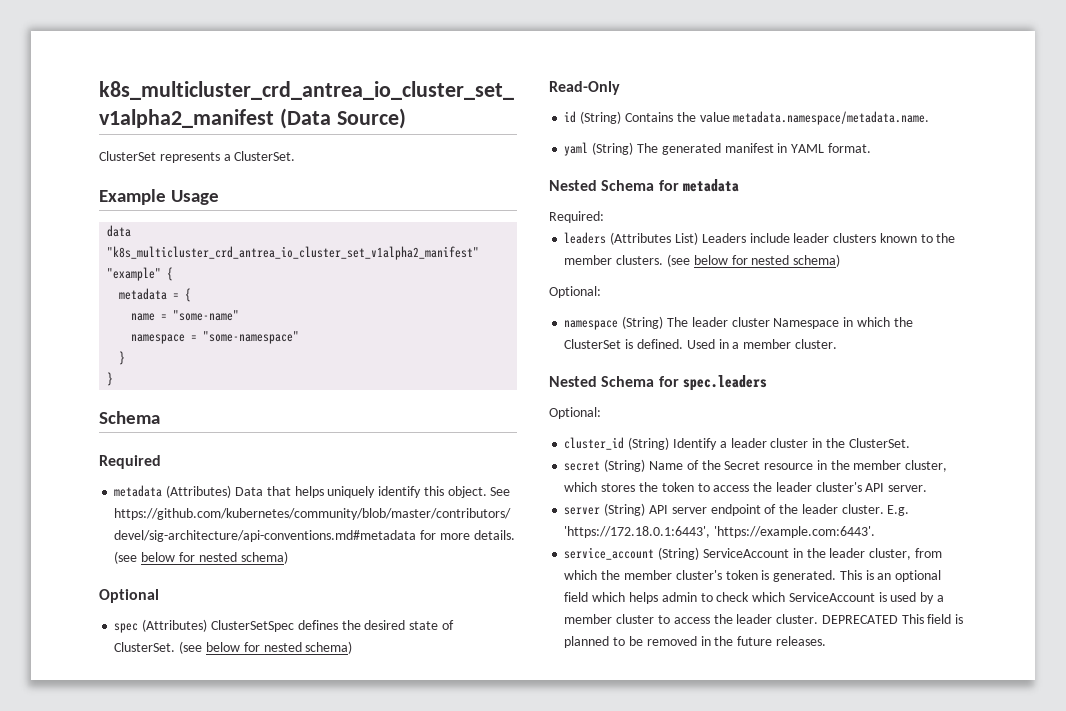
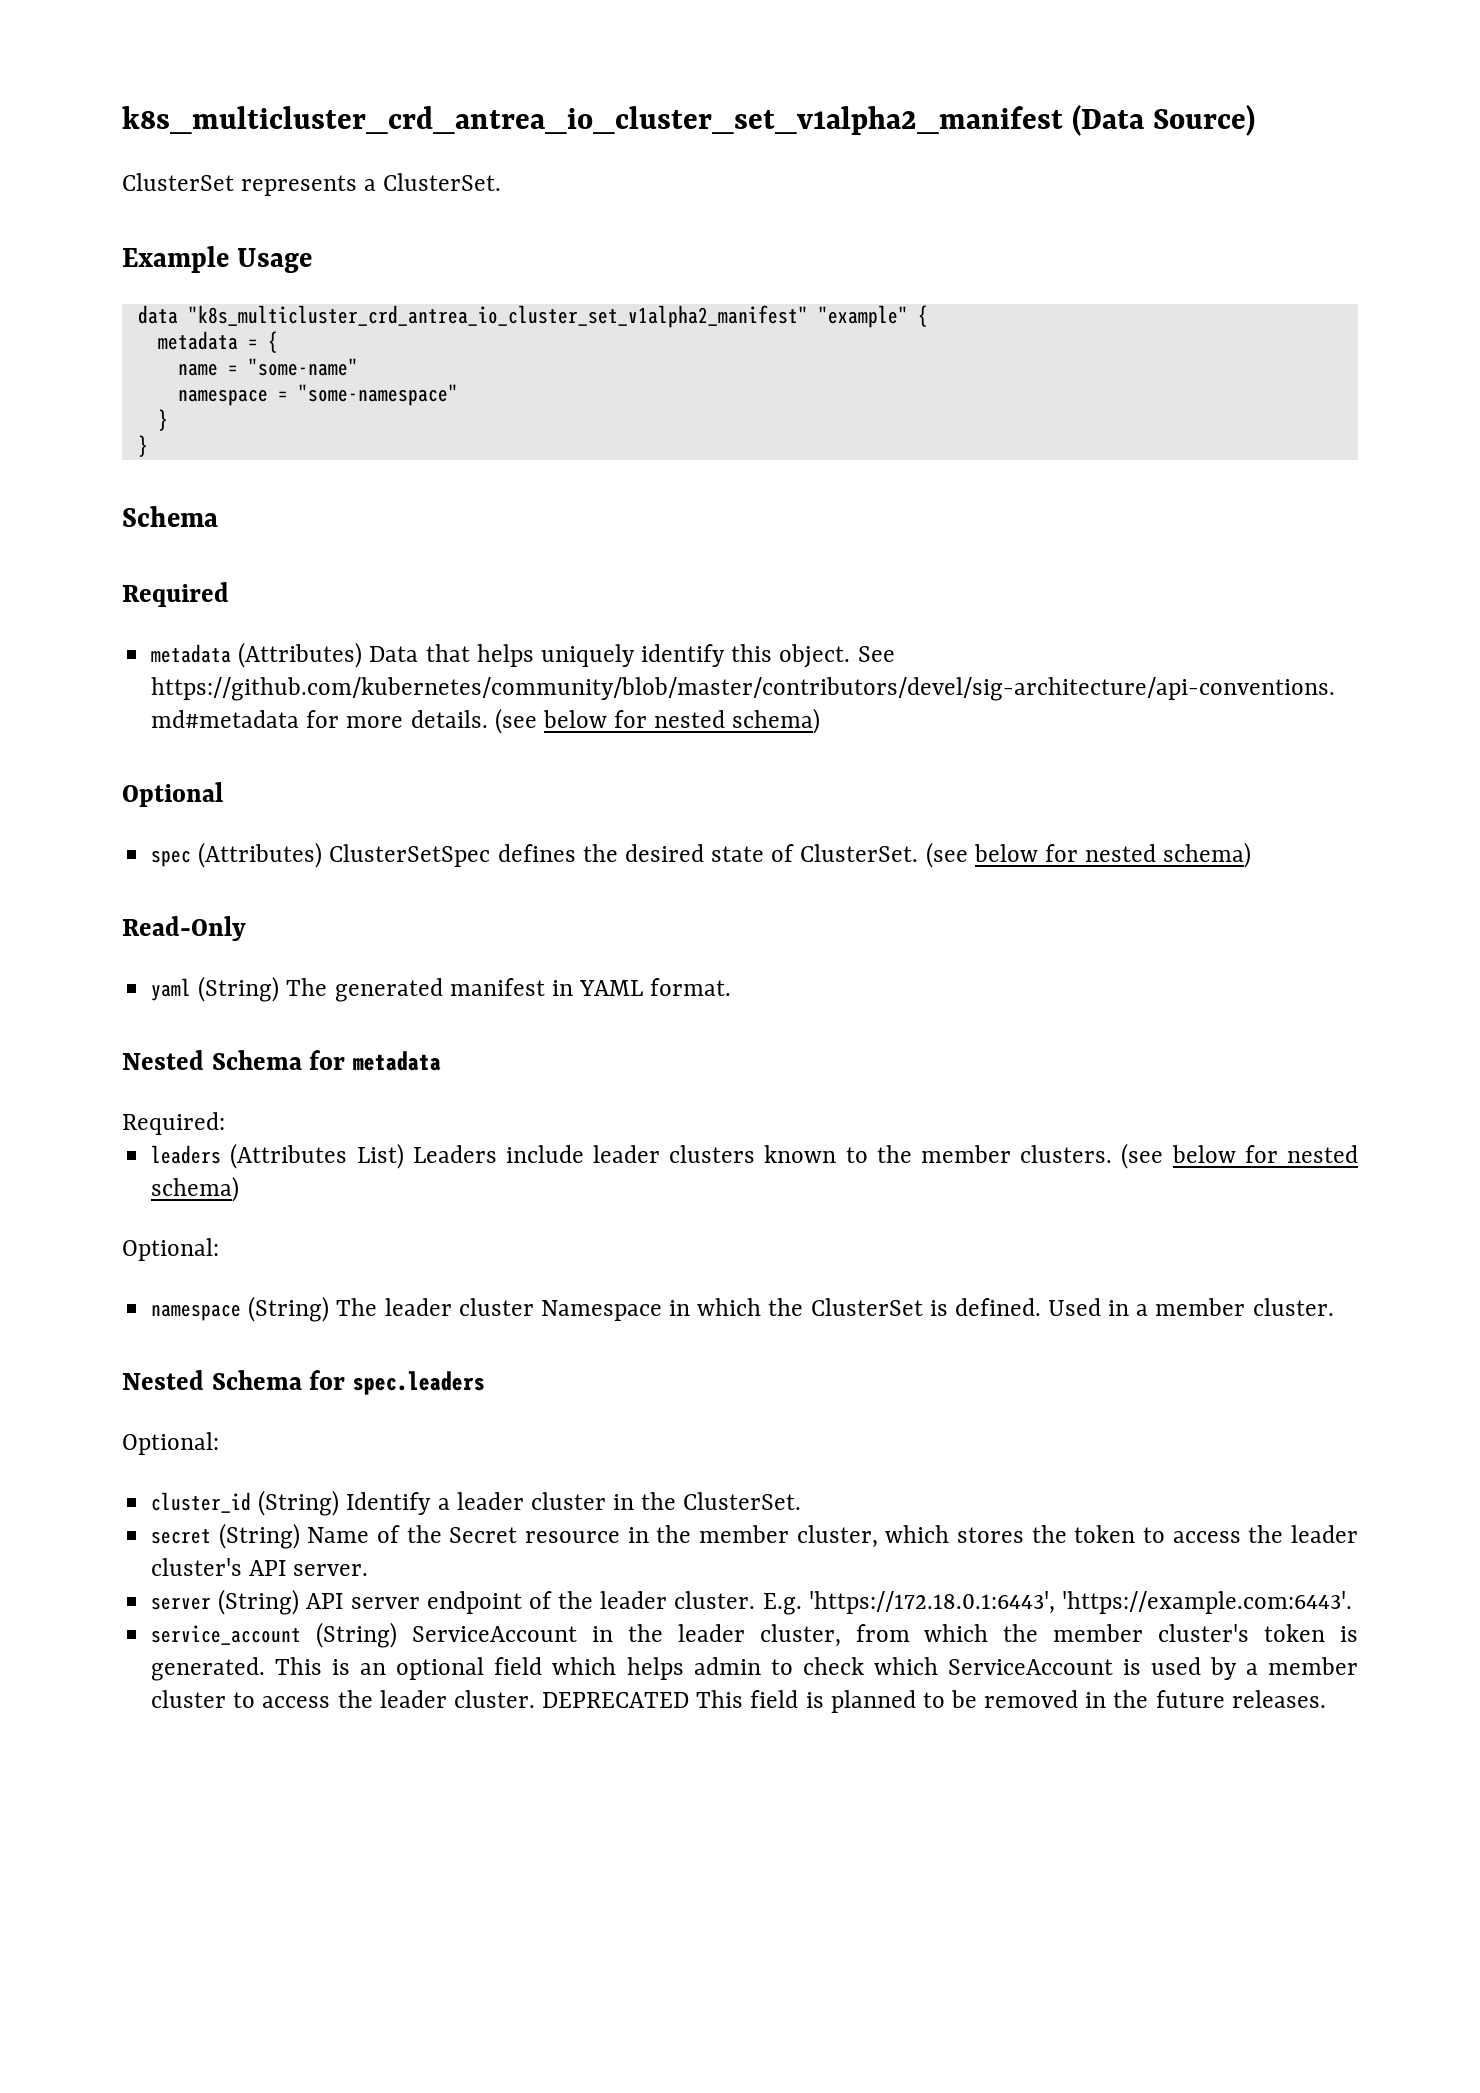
- id (String) Contains the value metadata.namespace/metadata.name.

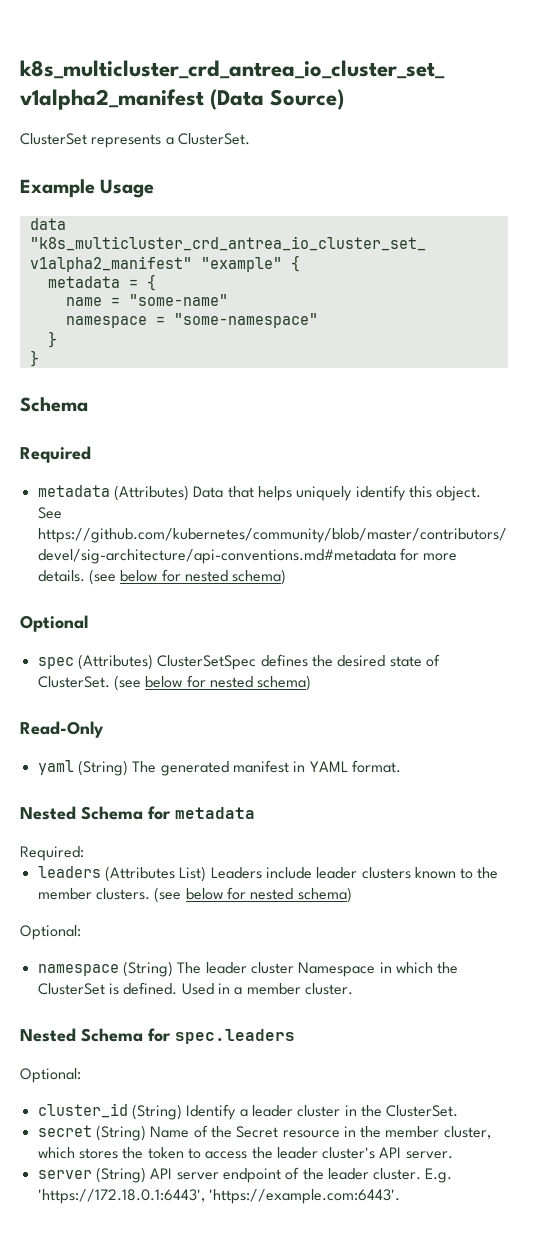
- service_account (String) ServiceAccount in the leader cluster, from which the member cluster's token is generated. This is an optional field which helps admin to check which ServiceAccount is used by a member cluster to access the leader cluster. DEPRECATED This field is planned to be removed in the future releases.

